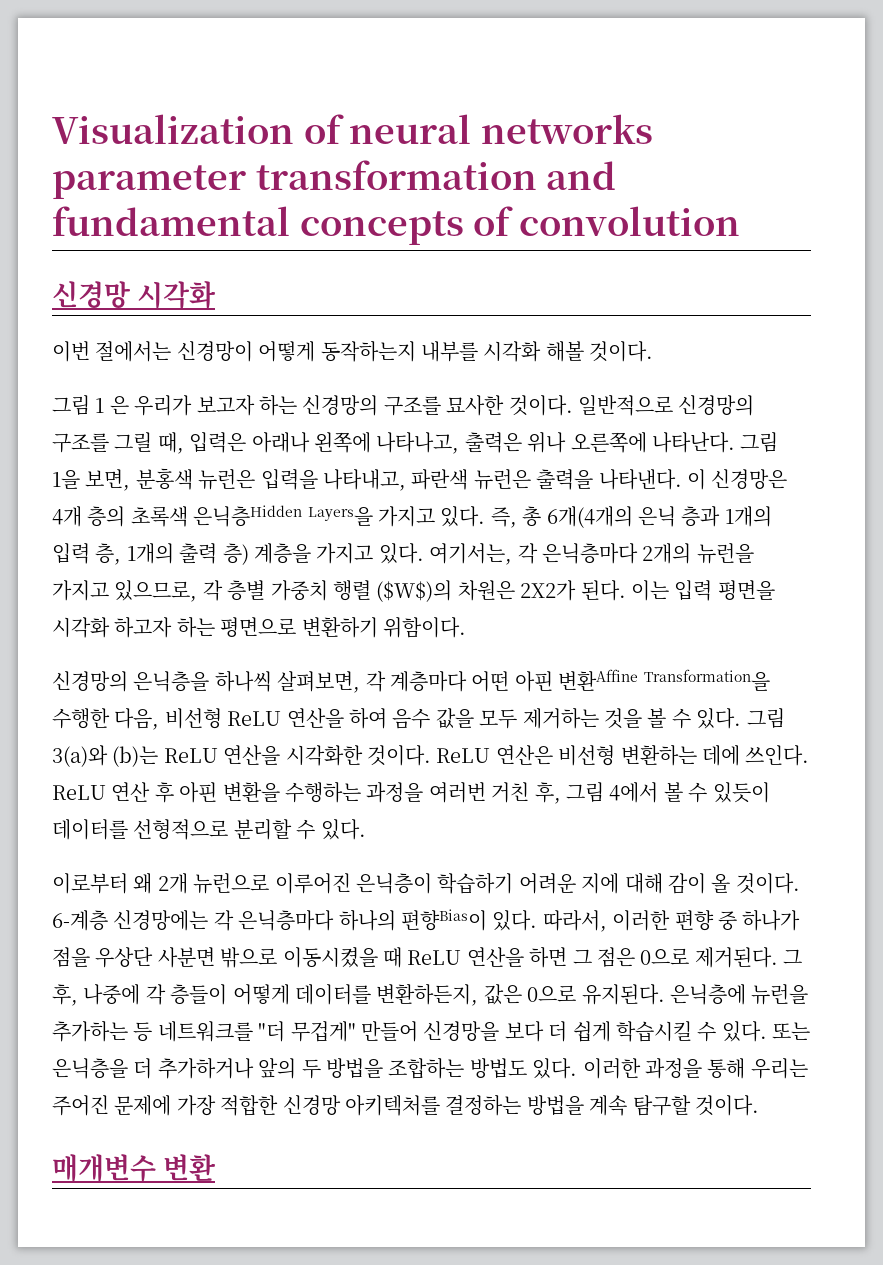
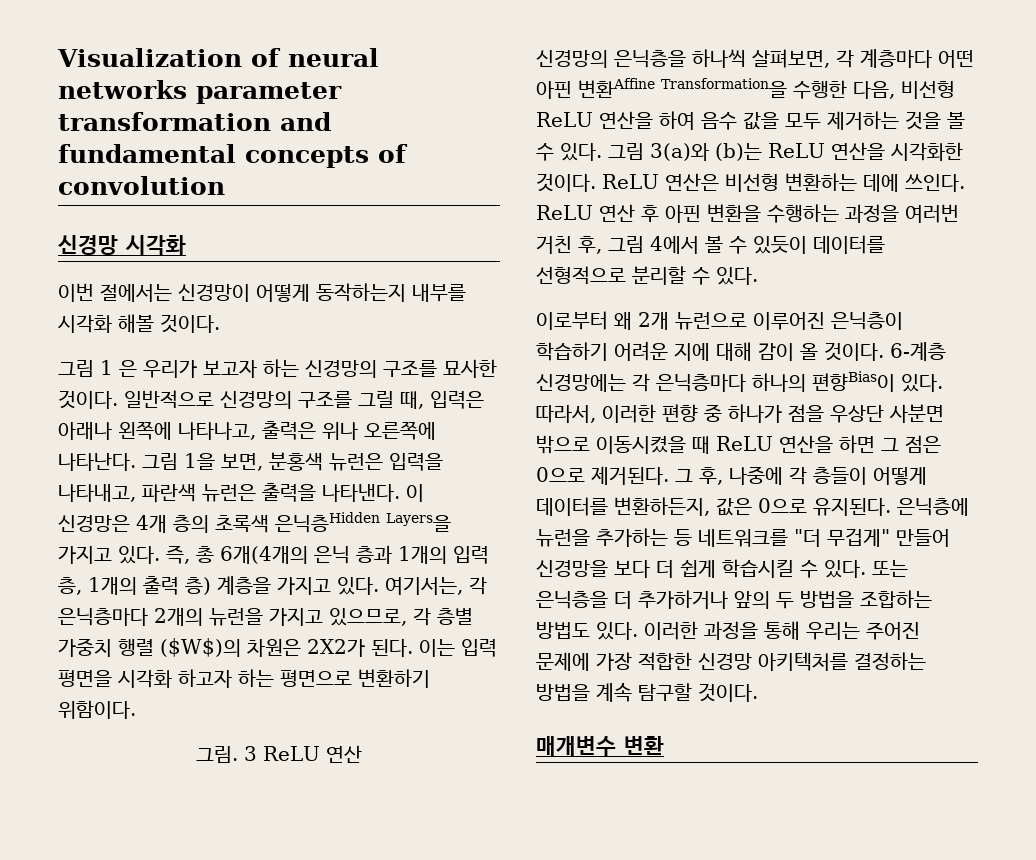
+ 그림. 3 ReLU 연산

